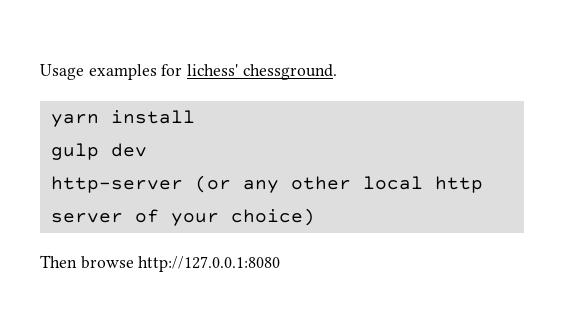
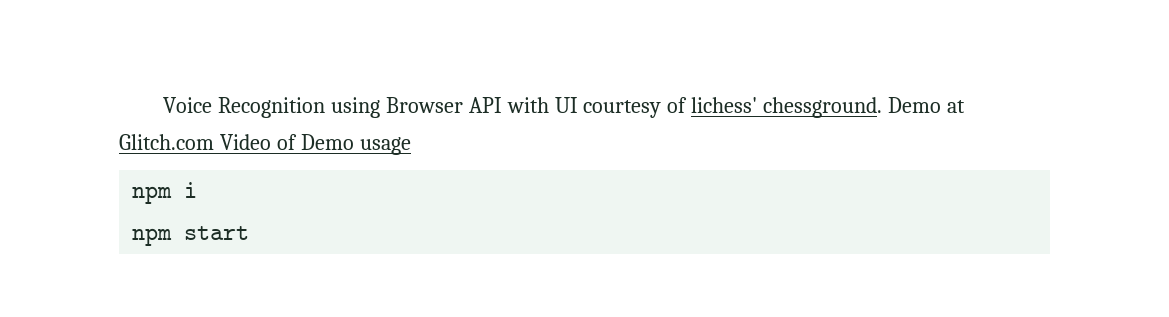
- Usage examples for lichess' chessground.
- yarn install
- gulp dev
- http-server (or any other local http server of your choice)
- Then browse http://127.0.0.1:8080
+ Voice Recognition using Browser API with UI courtesy of lichess' chessground. Demo at Glitch.com Video of Demo usage
+ npm i
+ npm start

